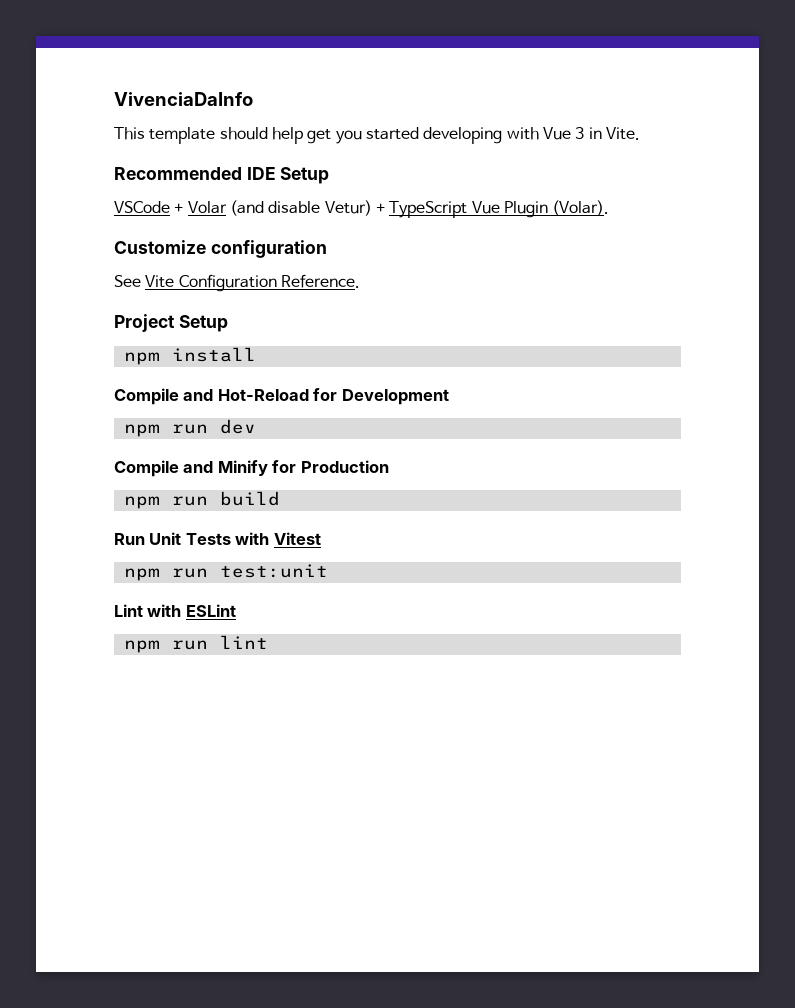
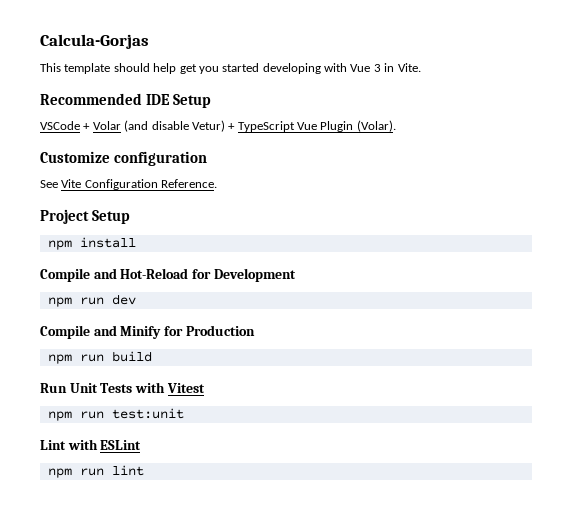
- VivenciaDaInfo
+ Calcula-Gorjas

